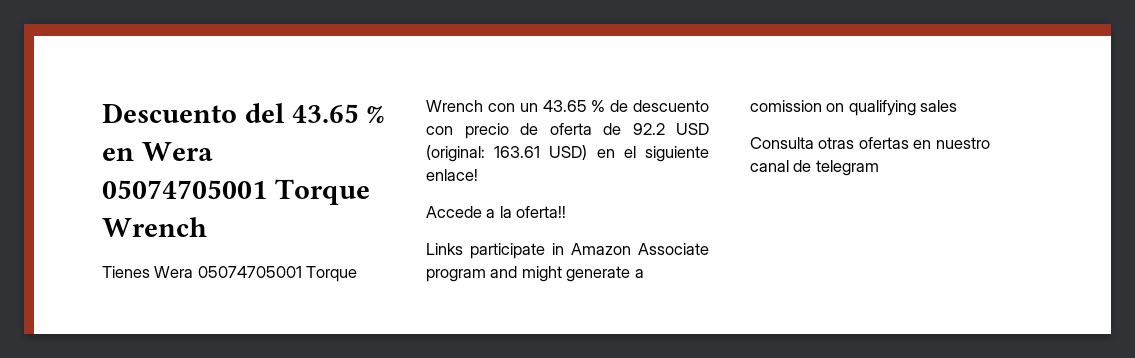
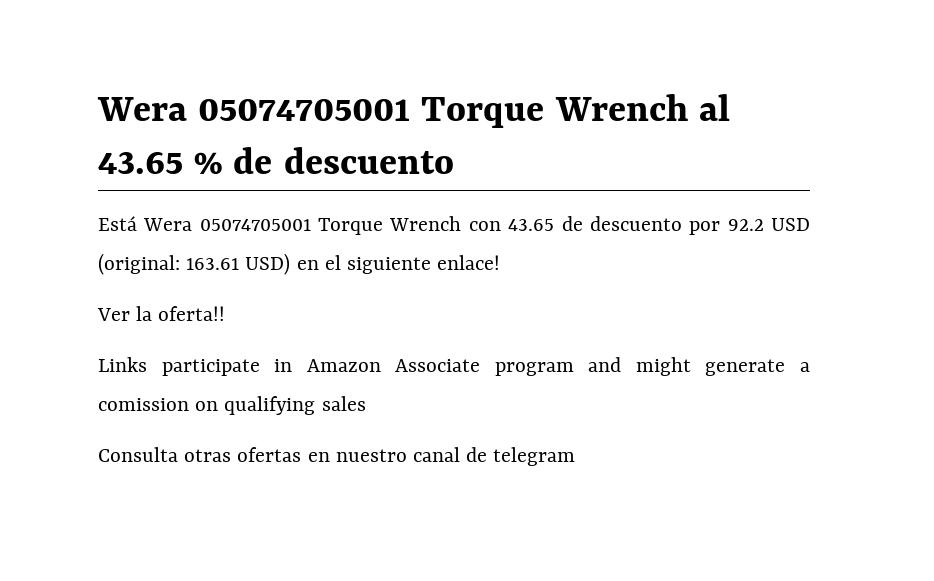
- Descuento del 43.65 % en Wera 05074705001 Torque Wrench
- Tienes Wera 05074705001 Torque Wrench con un 43.65 % de descuento con precio de oferta de 92.2 USD (original: 163.61 USD) en el siguiente enlace!
+ Wera 05074705001 Torque Wrench al 43.65 % de descuento
+ Está Wera 05074705001 Torque Wrench con 43.65 de descuento por 92.2 USD (original: 163.61 USD) en el siguiente enlace!
- Accede a la oferta!!
+ Ver la oferta!!

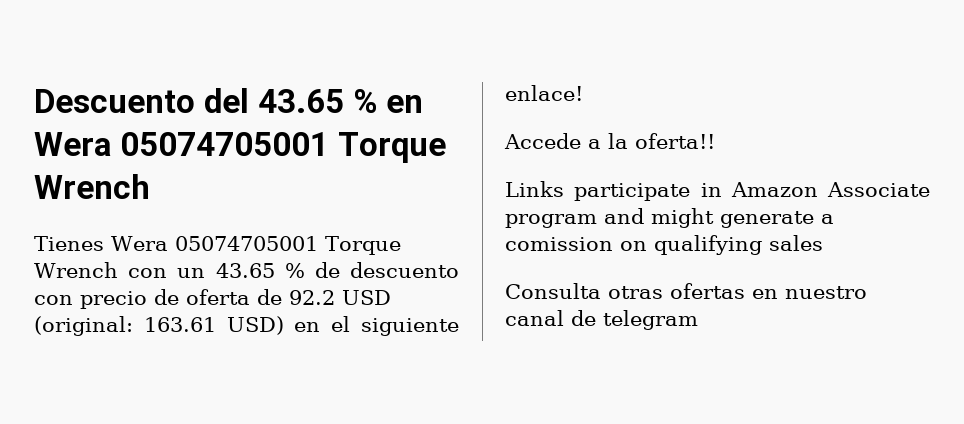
- Wera 05074705001 Torque Wrench al 43.65 % de descuento
- Está Wera 05074705001 Torque Wrench con 43.65 de descuento por 92.2 USD (original: 163.61 USD) en el siguiente enlace!
+ Descuento del 43.65 % en Wera 05074705001 Torque Wrench
+ Tienes Wera 05074705001 Torque Wrench con un 43.65 % de descuento con precio de oferta de 92.2 USD (original: 163.61 USD) en el siguiente enlace!
- Ver la oferta!!
+ Accede a la oferta!!

